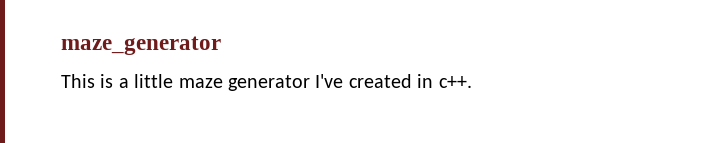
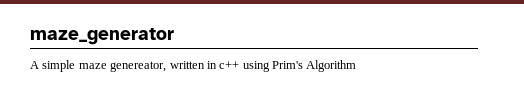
- This is a little maze generator I've created in c++.
+ A simple maze genereator, written in c++ using Prim's Algorithm

